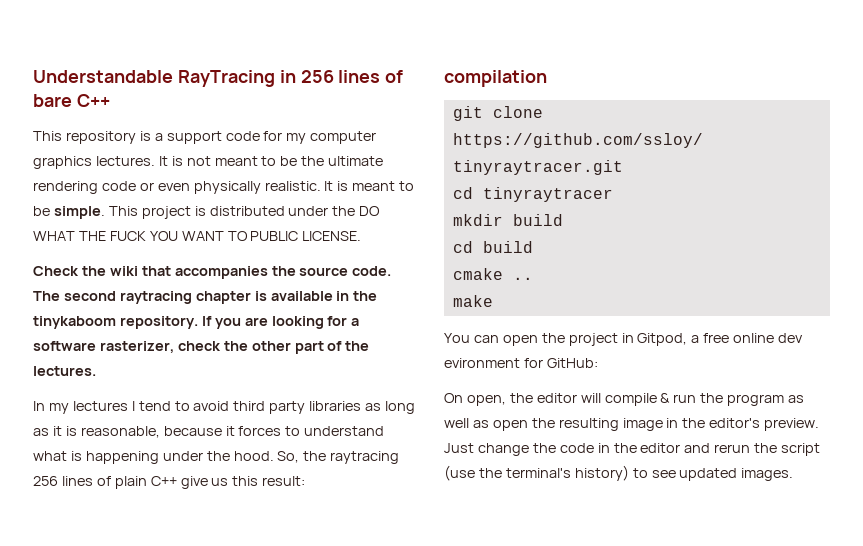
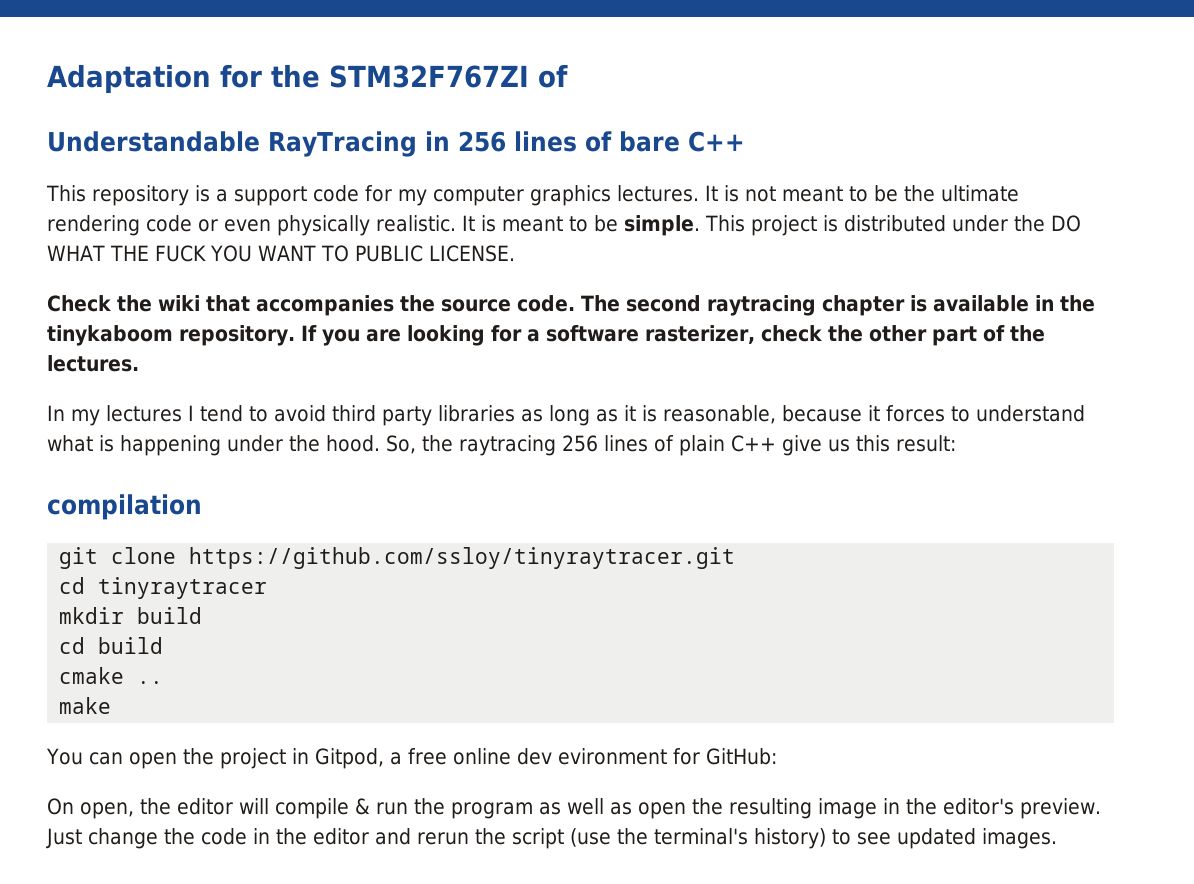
+ Adaptation for the STM32F767ZI of

